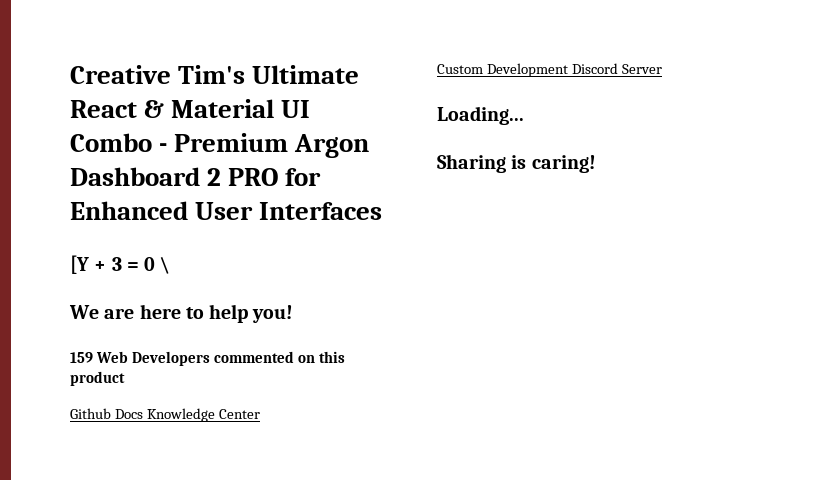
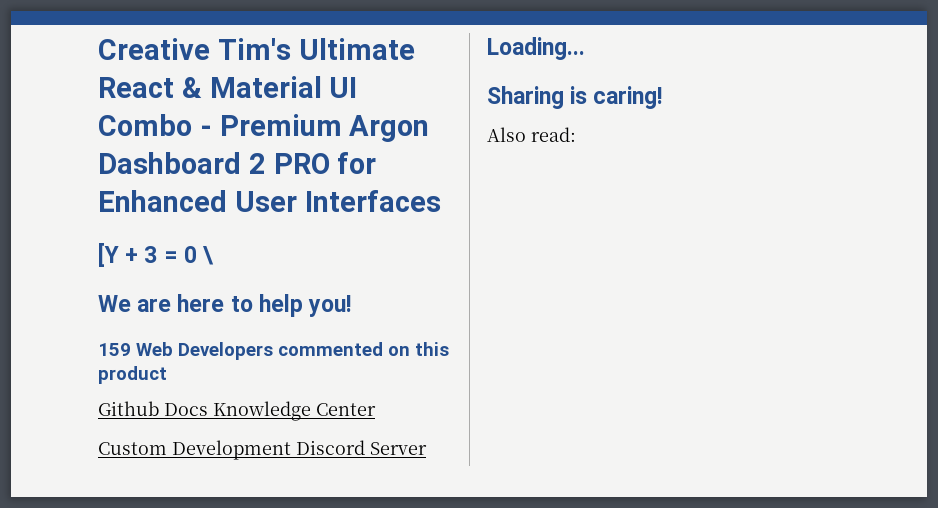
+ Also read:

